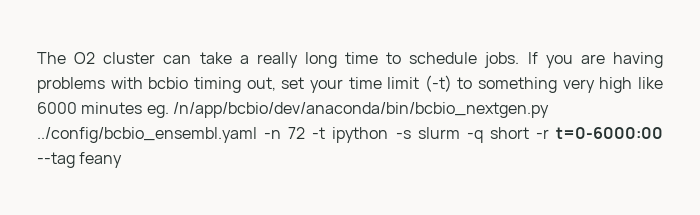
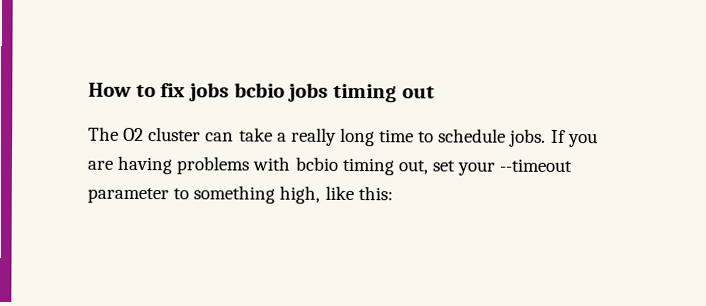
+ How to fix jobs bcbio jobs timing out
- If you are having problems with bcbio timing out, set your time limit (-t) to something very high like 6000 minutes eg. /n/app/bcbio/dev/anaconda/bin/bcbio_nextgen.py ../config/bcbio_ensembl.yaml -n 72 -t ipython -s slurm -q short -r t=0-6000:00 --tag feany
+ If you are having problems with bcbio timing out, set your --timeout parameter to something high, like this:

